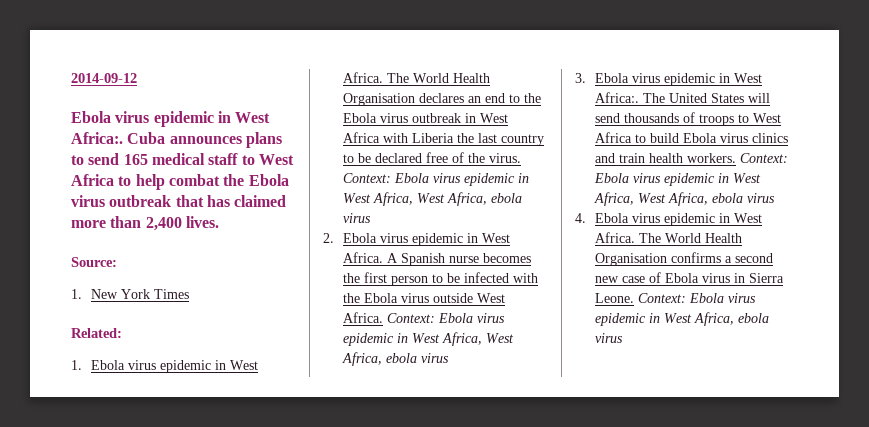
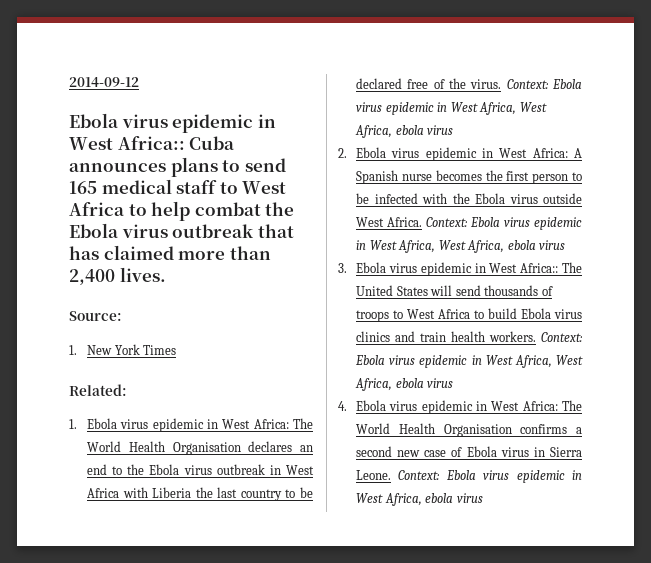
- Ebola virus epidemic in West Africa:. Cuba announces plans to send 165 medical staff to West Africa to help combat the Ebola virus outbreak that has claimed more than 2,400 lives.
+ Ebola virus epidemic in West Africa:: Cuba announces plans to send 165 medical staff to West Africa to help combat the Ebola virus outbreak that has claimed more than 2,400 lives.
- 1. Ebola virus epidemic in West Africa. The World Health Organisation declares an end to the Ebola virus outbreak in West Africa with Liberia the last country to be declared free of the virus.
+ 1. Ebola virus epidemic in West Africa: The World Health Organisation declares an end to the Ebola virus outbreak in West Africa with Liberia the last country to be declared free of the virus.
- 2. Ebola virus epidemic in West Africa. A Spanish nurse becomes the first person to be infected with the Ebola virus outside West Africa.
+ 2. Ebola virus epidemic in West Africa: A Spanish nurse becomes the first person to be infected with the Ebola virus outside West Africa.
- 3. Ebola virus epidemic in West Africa:. The United States will send thousands of troops to West Africa to build Ebola virus clinics and train health workers.
+ 3. Ebola virus epidemic in West Africa:: The United States will send thousands of troops to West Africa to build Ebola virus clinics and train health workers.
- 4. Ebola virus epidemic in West Africa. The World Health Organisation confirms a second new case of Ebola virus in Sierra Leone.
+ 4. Ebola virus epidemic in West Africa: The World Health Organisation confirms a second new case of Ebola virus in Sierra Leone.

